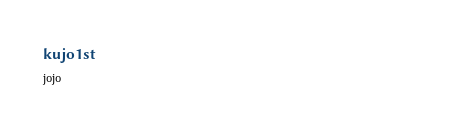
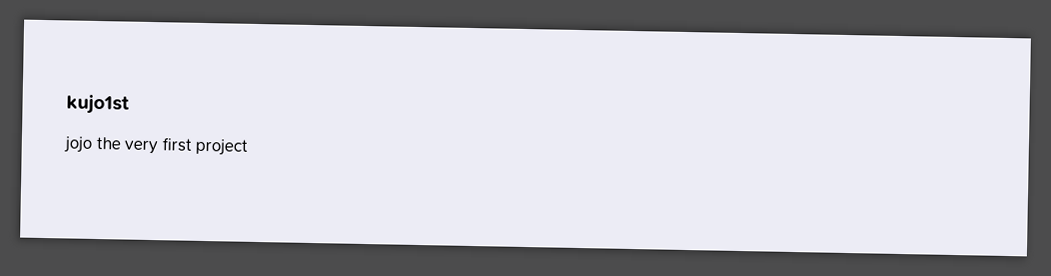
- jojo
+ jojo the very first project

